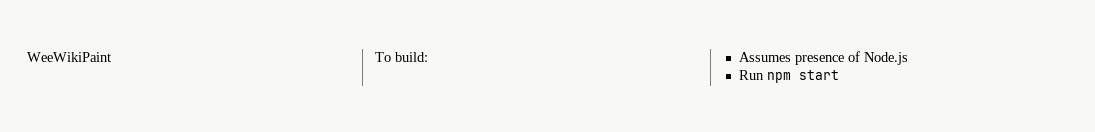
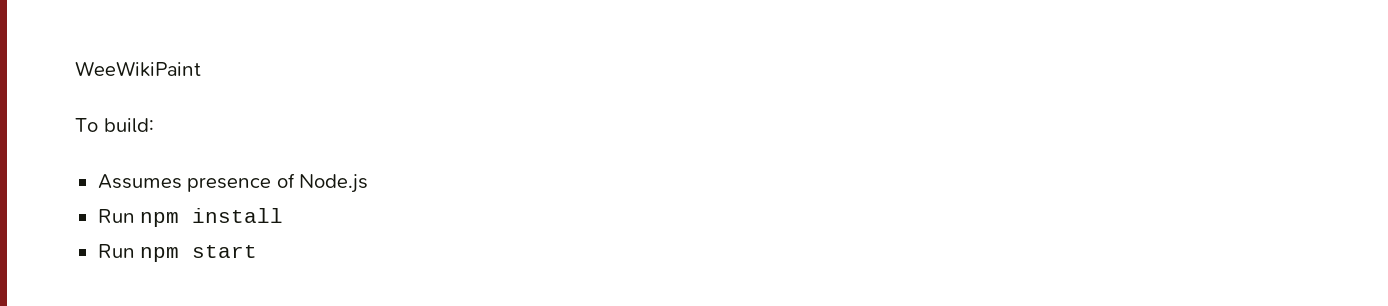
+ Run npm install

